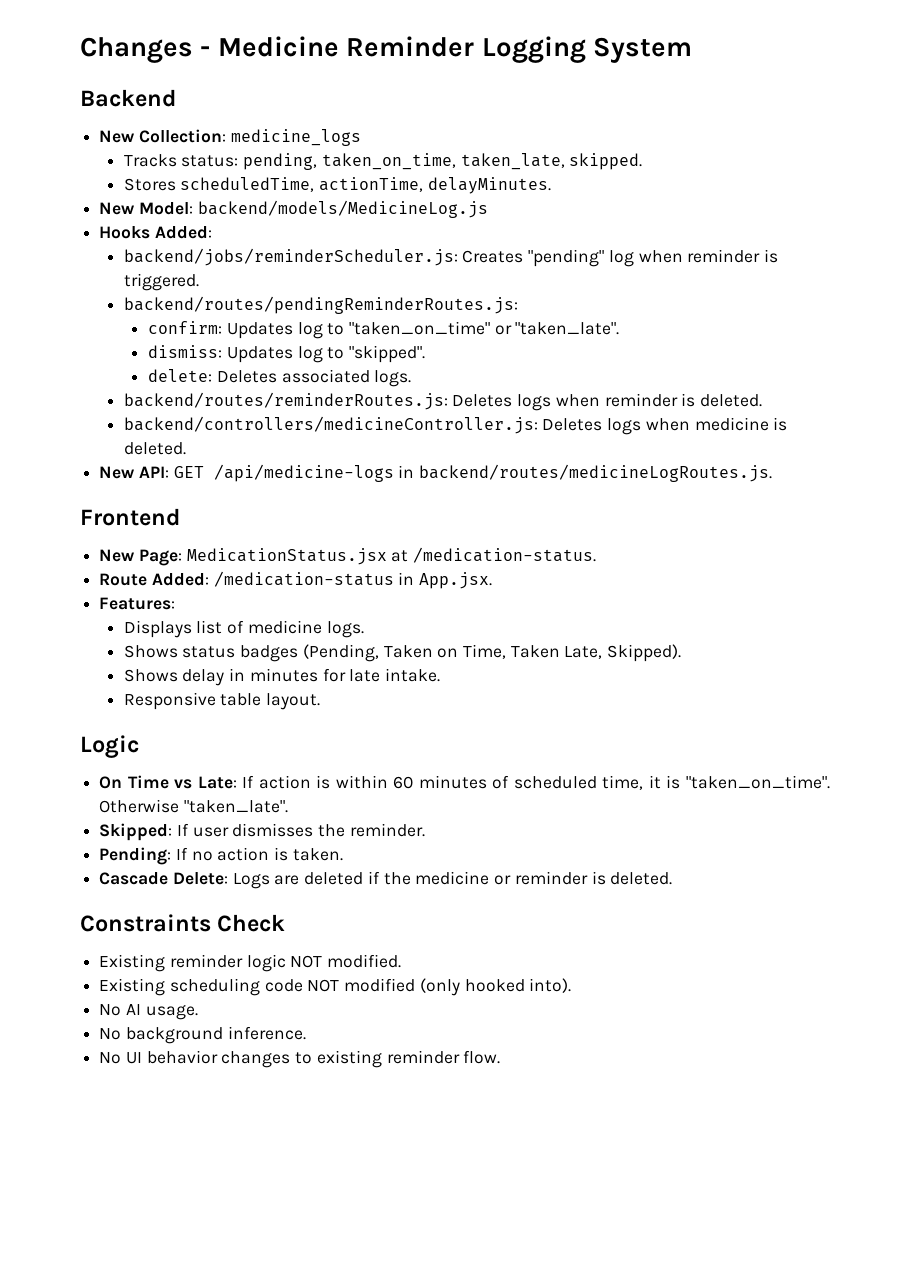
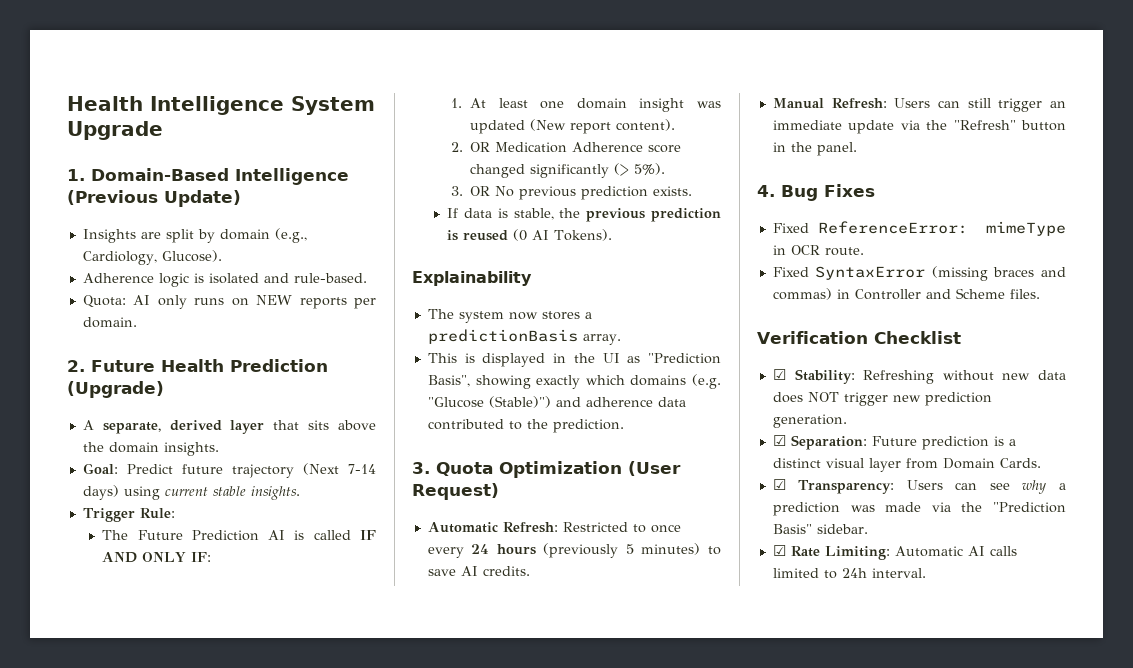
- Changes - Medicine Reminder Logging System
- Backend
- New Collection: medicine_logs
- Tracks status: pending, taken_on_time, taken_late, skipped.
- Stores scheduledTime, actionTime, delayMinutes.
- New Model: backend/models/MedicineLog.js
- Hooks Added:
- backend/jobs/reminderScheduler.js: Creates "pending" log when reminder is triggered.
- backend/routes/pendingReminderRoutes.js:
- confirm: Updates log to "taken_on_time" or "taken_late".
- dismiss: Updates log to "skipped".
- delete: Deletes associated logs.
- backend/routes/reminderRoutes.js: Deletes logs when reminder is deleted.
- backend/controllers/medicineController.js: Deletes logs when medicine is deleted.
- New API: GET /api/medicine-logs in backend/routes/medicineLogRoutes.js.
- Frontend
- New Page: MedicationStatus.jsx at /medication-status.
- Route Added: /medication-status in App.jsx.
- Features:
- Displays list of medicine logs.
- Shows status badges (Pending, Taken on Time, Taken Late, Skipped).
- Shows delay in minutes for late intake.
- Responsive table layout.
- Logic
- On Time vs Late: If action is within 60 minutes of scheduled time, it is "taken_on_time". Otherwise "taken_late".
- Skipped: If user dismisses the reminder.
- Pending: If no action is taken.
- Cascade Delete: Logs are deleted if the medicine or reminder is deleted.
- Constraints Check
- Existing reminder logic NOT modified.
- Existing scheduling code NOT modified (only hooked into).
- No AI usage.
- No background inference.
- No UI behavior changes to existing reminder flow.
+ Health Intelligence System Upgrade
+ 1. Domain-Based Intelligence (Previous Update)
+ Insights are split by domain (e.g., Cardiology, Glucose).
+ Adherence logic is isolated and rule-based.
+ Quota: AI only runs on NEW reports per domain.
+ 2. Future Health Prediction (Upgrade)
+ A separate, derived layer that sits above the domain insights.
+ Goal: Predict future trajectory (Next 7-14 days) using current stable insights.
+ Trigger Rule:
+ The Future Prediction AI is called IF AND ONLY IF:
+ 1. At least one domain insight was updated (New report content).
+ 2. OR Medication Adherence score changed significantly (> 5%).
+ 3. OR No previous prediction exists.
+ If data is stable, the previous prediction is reused (0 AI Tokens).
+ Explainability
+ The system now stores a predictionBasis array.
+ This is displayed in the UI as "Prediction Basis", showing exactly which domains (e.g. "Glucose (Stable)") and adherence data contributed to the prediction.
+ 3. Quota Optimization (User Request)
+ Automatic Refresh: Restricted to once every 24 hours (previously 5 minutes) to save AI credits.
+ Manual Refresh: Users can still trigger an immediate update via the "Refresh" button in the panel.
+ 4. Bug Fixes
+ Fixed ReferenceError: mimeType in OCR route.
+ Fixed SyntaxError (missing braces and commas) in Controller and Scheme files.
+ Verification Checklist
+ ☑ Stability: Refreshing without new data does NOT trigger new prediction generation.
+ ☑ Separation: Future prediction is a distinct visual layer from Domain Cards.
+ ☑ Transparency: Users can see why a prediction was made via the "Prediction Basis" sidebar.
+ ☑ Rate Limiting: Automatic AI calls limited to 24h interval.

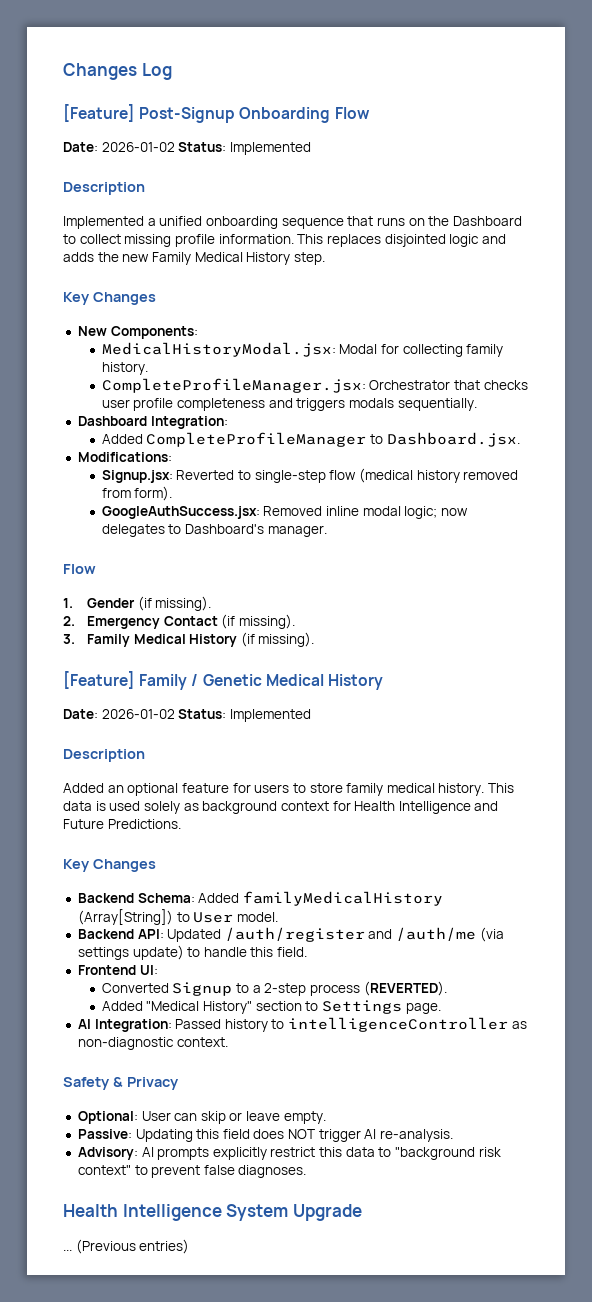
+ Changes Log
+ [Feature] Post-Signup Onboarding Flow
+ Date: 2026-01-02 Status: Implemented
+ Description
+ Implemented a unified onboarding sequence that runs on the Dashboard to collect missing profile information. This replaces disjointed logic and adds the new Family Medical History step.
+ Key Changes
+ New Components:
+ MedicalHistoryModal.jsx: Modal for collecting family history.
+ CompleteProfileManager.jsx: Orchestrator that checks user profile completeness and triggers modals sequentially.
+ Dashboard Integration:
+ Added CompleteProfileManager to Dashboard.jsx.
+ Modifications:
+ Signup.jsx: Reverted to single-step flow (medical history removed from form).
+ GoogleAuthSuccess.jsx: Removed inline modal logic; now delegates to Dashboard's manager.
+ Flow
+ 1. Gender (if missing).
+ 2. Emergency Contact (if missing).
+ 3. Family Medical History (if missing).
+ [Feature] Family / Genetic Medical History
+ Date: 2026-01-02 Status: Implemented
+ Description
+ Added an optional feature for users to store family medical history. This data is used solely as background context for Health Intelligence and Future Predictions.
+ Key Changes
+ Backend Schema: Added familyMedicalHistory (Array[String]) to User model.
+ Backend API: Updated /auth/register and /auth/me (via settings update) to handle this field.
+ Frontend UI:
+ Converted Signup to a 2-step process (REVERTED).
+ Added "Medical History" section to Settings page.
+ AI Integration: Passed history to intelligenceController as non-diagnostic context.
+ Safety & Privacy
+ Optional: User can skip or leave empty.
+ Passive: Updating this field does NOT trigger AI re-analysis.
+ Advisory: AI prompts explicitly restrict this data to "background risk context" to prevent false diagnoses.
  Health Intelligence System Upgrade
- 1. Domain-Based Intelligence (Previous Update)
- Insights are split by domain (e.g., Cardiology, Glucose).
- Adherence logic is isolated and rule-based.
- Quota: AI only runs on NEW reports per domain.
- 2. Future Health Prediction (Upgrade)
- A separate, derived layer that sits above the domain insights.
- Goal: Predict future trajectory (Next 7-14 days) using current stable insights.
- Trigger Rule:
- The Future Prediction AI is called IF AND ONLY IF:
- 1. At least one domain insight was updated (New report content).
- 2. OR Medication Adherence score changed significantly (> 5%).
- 3. OR No previous prediction exists.
- If data is stable, the previous prediction is reused (0 AI Tokens).
- Explainability
- The system now stores a predictionBasis array.
- This is displayed in the UI as "Prediction Basis", showing exactly which domains (e.g. "Glucose (Stable)") and adherence data contributed to the prediction.
- 3. Quota Optimization (User Request)
- Automatic Refresh: Restricted to once every 24 hours (previously 5 minutes) to save AI credits.
- Manual Refresh: Users can still trigger an immediate update via the "Refresh" button in the panel.
- 4. Bug Fixes
- Fixed ReferenceError: mimeType in OCR route.
- Fixed SyntaxError (missing braces and commas) in Controller and Scheme files.
- Verification Checklist
- ☑ Stability: Refreshing without new data does NOT trigger new prediction generation.
- ☑ Separation: Future prediction is a distinct visual layer from Domain Cards.
- ☑ Transparency: Users can see why a prediction was made via the "Prediction Basis" sidebar.
- ☑ Rate Limiting: Automatic AI calls limited to 24h interval.
+ ... (Previous entries)

